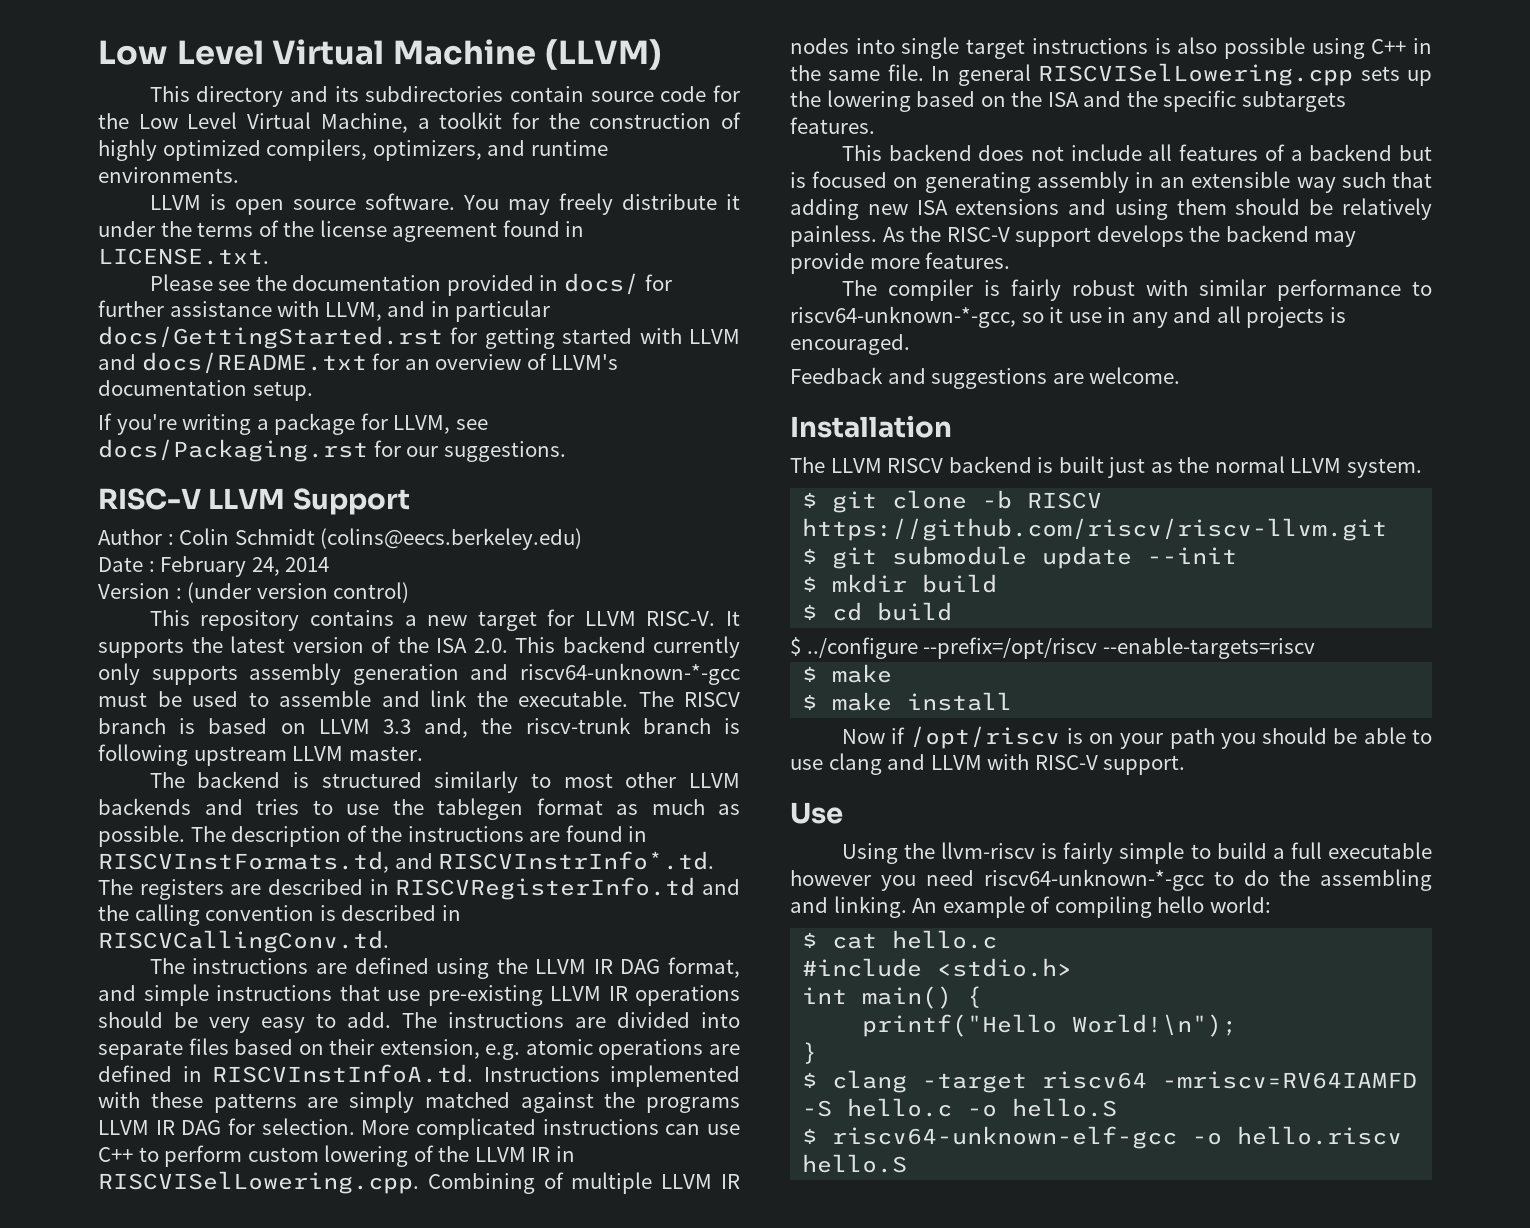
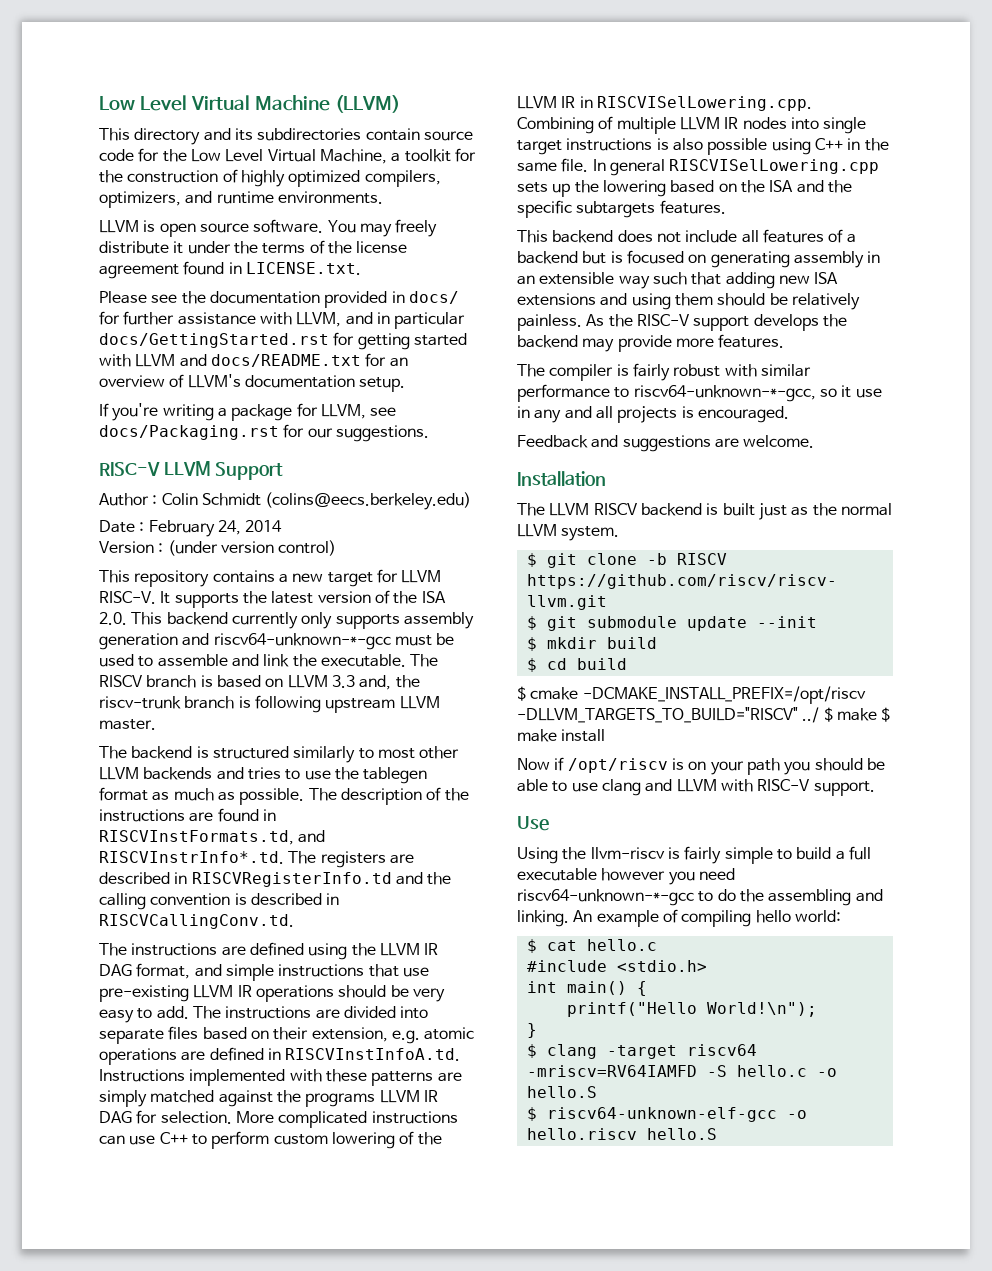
- $ ../configure --prefix=/opt/riscv --enable-targets=riscv
- $ make
- $ make install
+ $ cmake -DCMAKE_INSTALL_PREFIX=/opt/riscv -DLLVM_TARGETS_TO_BUILD="RISCV" ../ $ make $ make install

